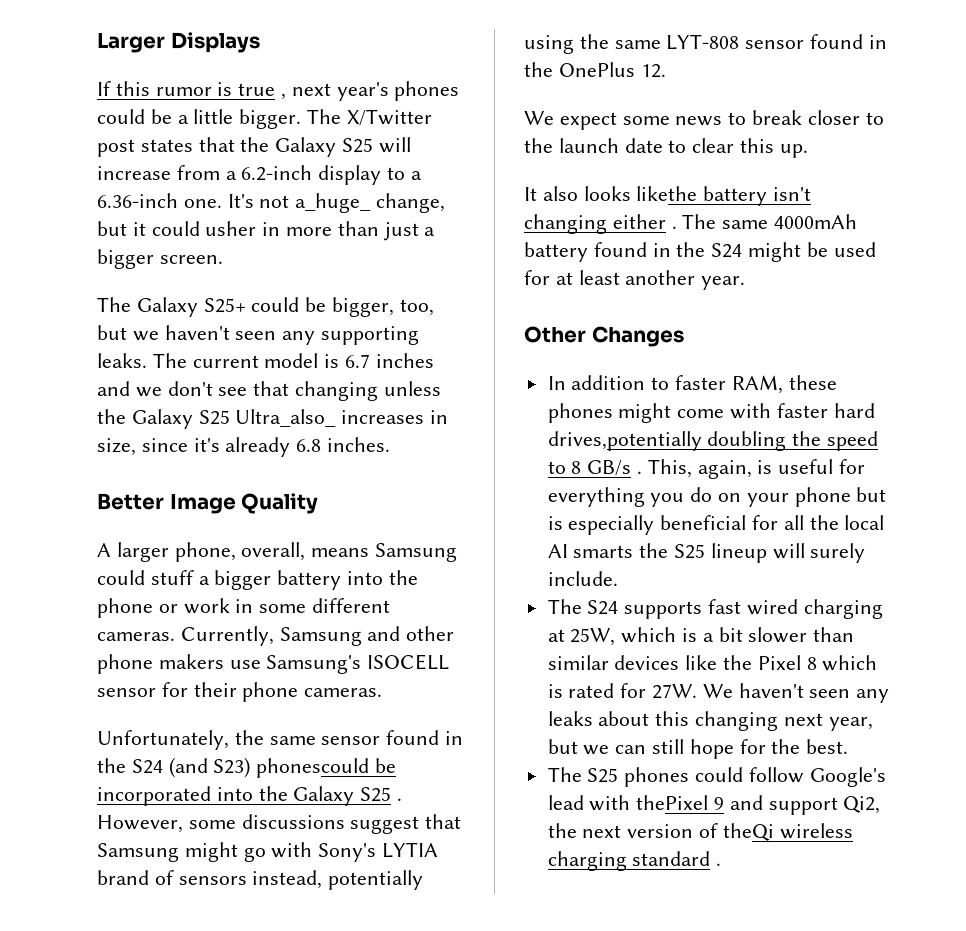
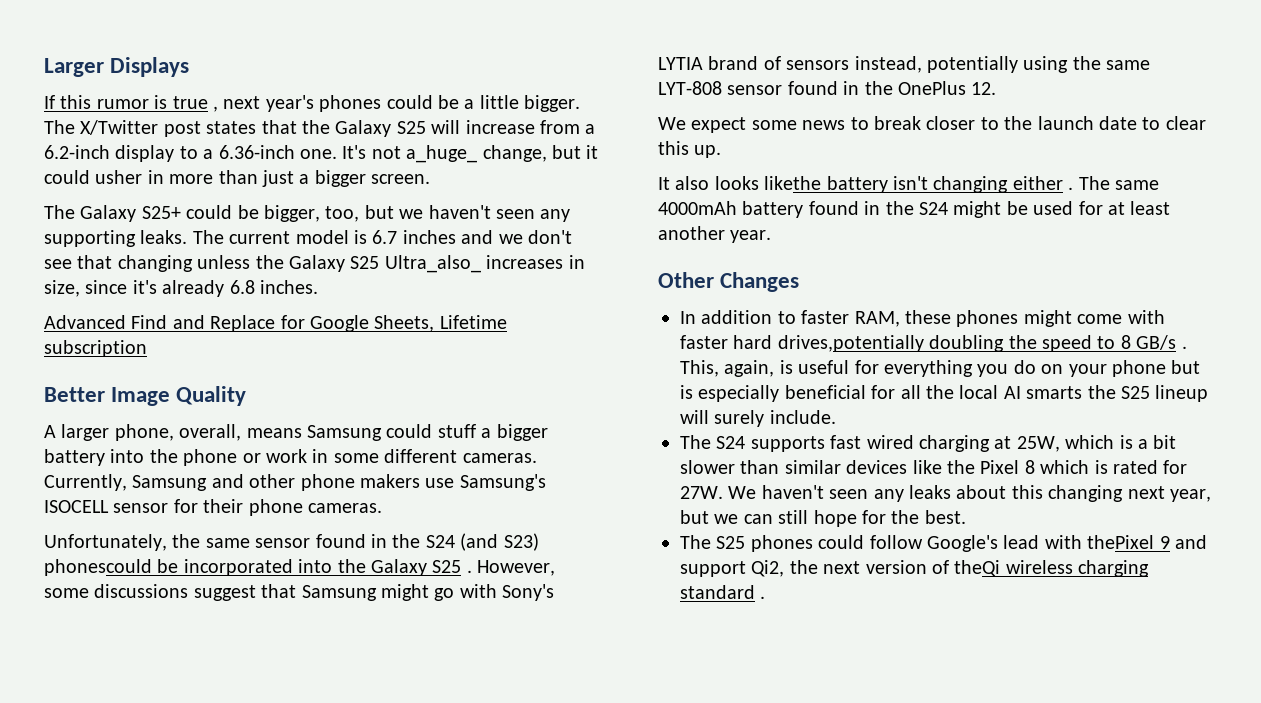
+ Advanced Find and Replace for Google Sheets, Lifetime subscription

